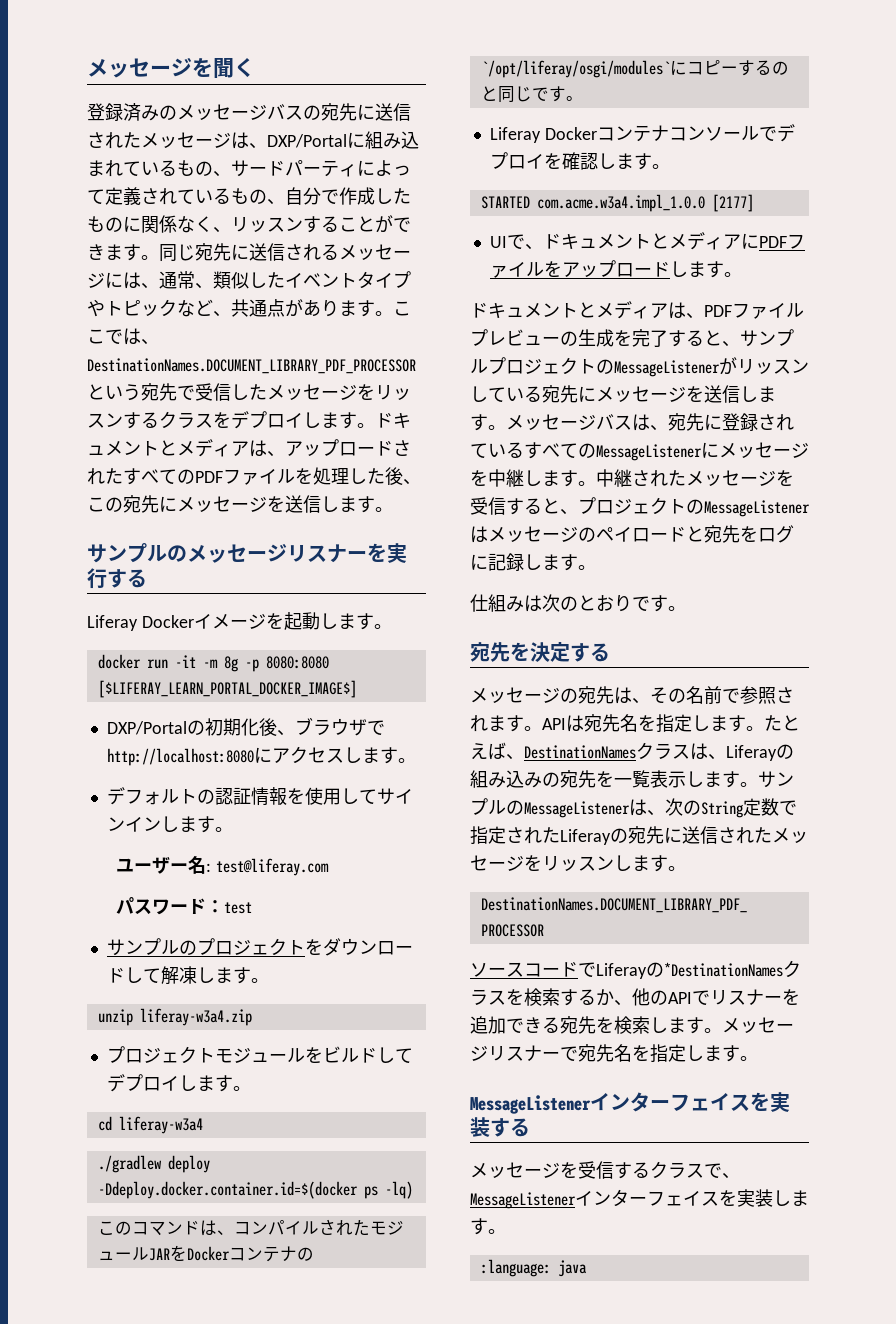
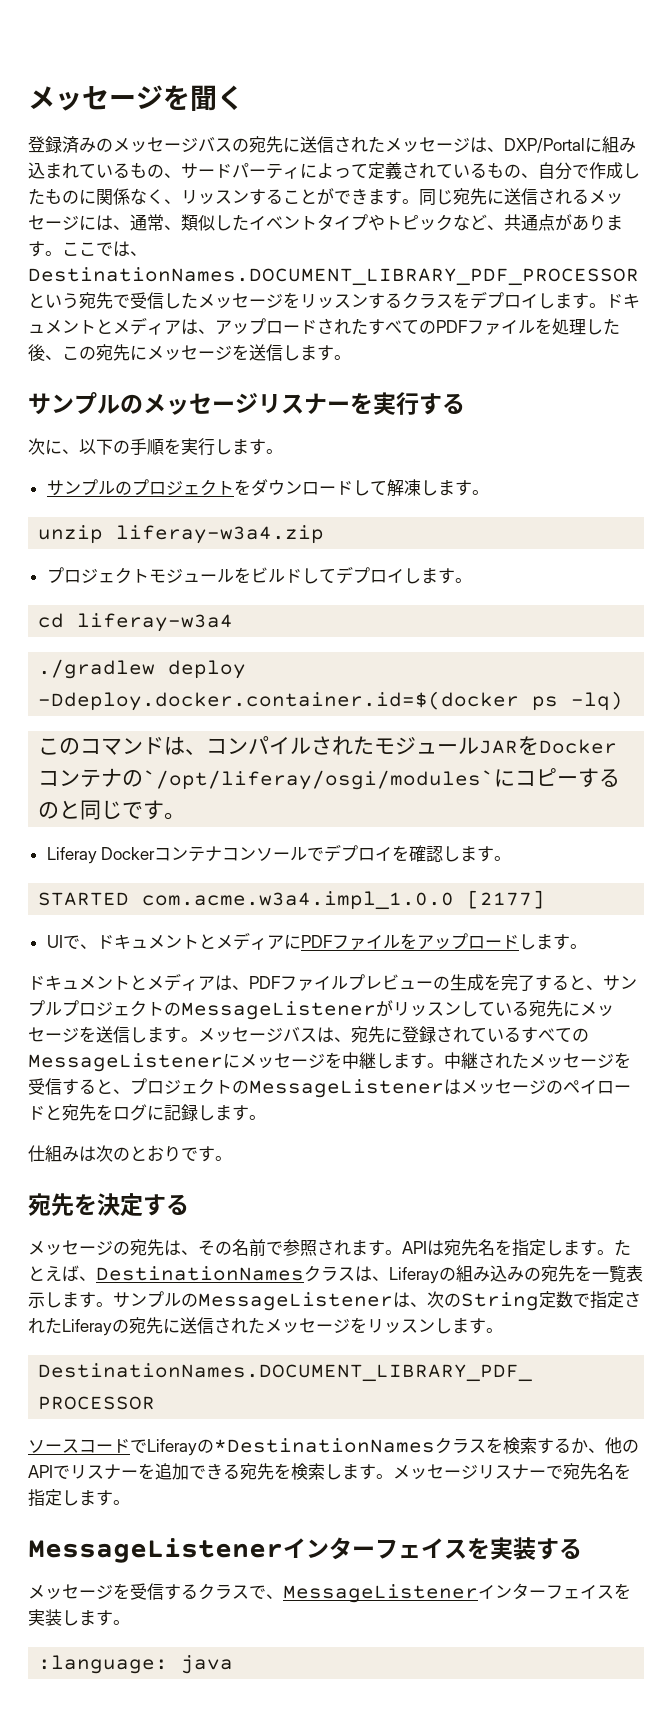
- Liferay Dockerイメージを起動します。
- docker run -it -m 8g -p 8080:8080 [$LIFERAY_LEARN_PORTAL_DOCKER_IMAGE$]
- DXP/Portalの初期化後、ブラウザでhttp://localhost:8080にアクセスします。
- デフォルトの認証情報を使用してサインインします。
- ユーザー名: test@liferay.com
- パスワード：test
+ 次に、以下の手順を実行します。

